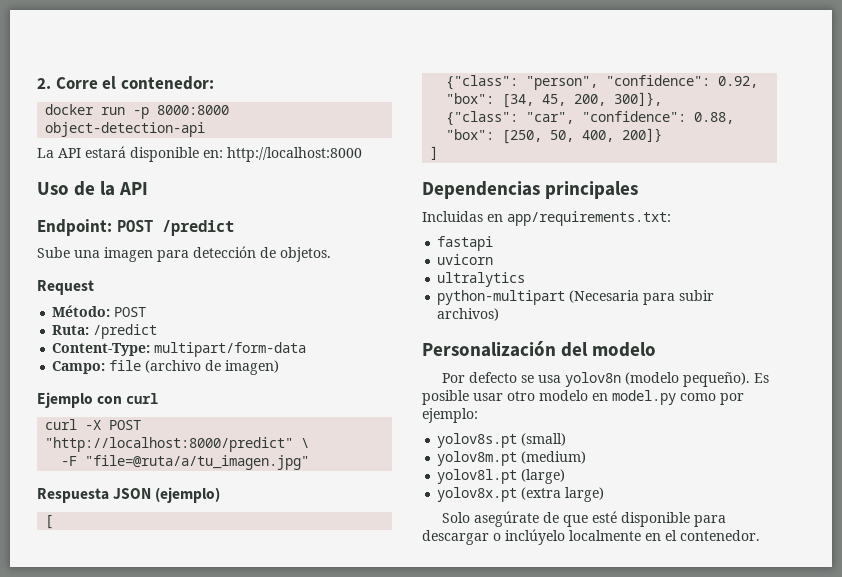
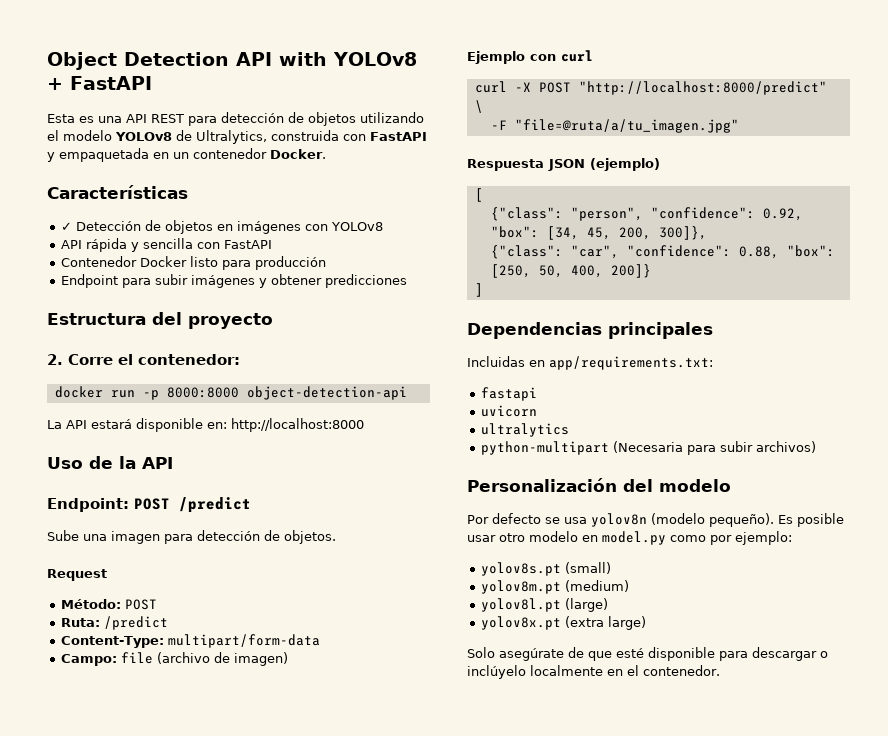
+ Object Detection API with YOLOv8 + FastAPI
+ Esta es una API REST para detección de objetos utilizando el modelo YOLOv8 de Ultralytics, construida con FastAPI y empaquetada en un contenedor Docker.
+ Características
+ ✓ Detección de objetos en imágenes con YOLOv8
+ API rápida y sencilla con FastAPI
+ Contenedor Docker listo para producción
+ Endpoint para subir imágenes y obtener predicciones
+ Estructura del proyecto

